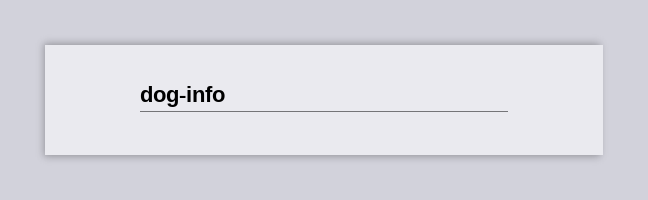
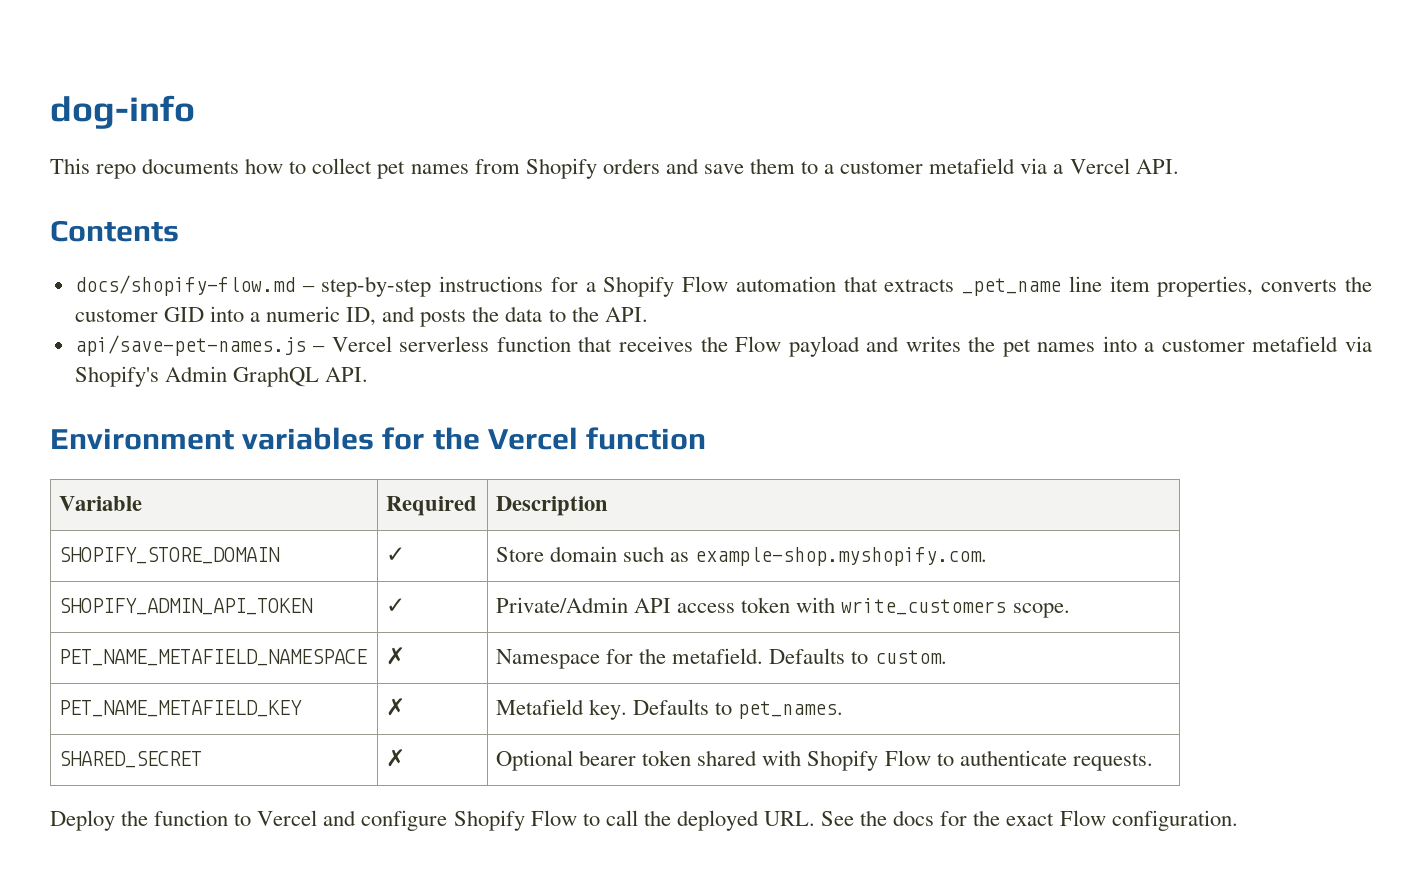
+ This repo documents how to collect pet names from Shopify orders and save them to a customer metafield via a Vercel API.
+ Contents
+ docs/shopify-flow.md – step-by-step instructions for a Shopify Flow automation that extracts _pet_name line item properties, converts the customer GID into a numeric ID, and posts the data to the API.
+ api/save-pet-names.js – Vercel serverless function that receives the Flow payload and writes the pet names into a customer metafield via Shopify's Admin GraphQL API.
+ Environment variables for the Vercel function
+ Variable | Required | Description
+ SHOPIFY_STORE_DOMAIN | ✓ | Store domain such as example-shop.myshopify.com.
+ SHOPIFY_ADMIN_API_TOKEN | ✓ | Private/Admin API access token with write_customers scope.
+ PET_NAME_METAFIELD_NAMESPACE | ✗ | Namespace for the metafield. Defaults to custom.
+ PET_NAME_METAFIELD_KEY | ✗ | Metafield key. Defaults to pet_names.
+ SHARED_SECRET | ✗ | Optional bearer token shared with Shopify Flow to authenticate requests.
+ Deploy the function to Vercel and configure Shopify Flow to call the deployed URL. See the docs for the exact Flow configuration.

